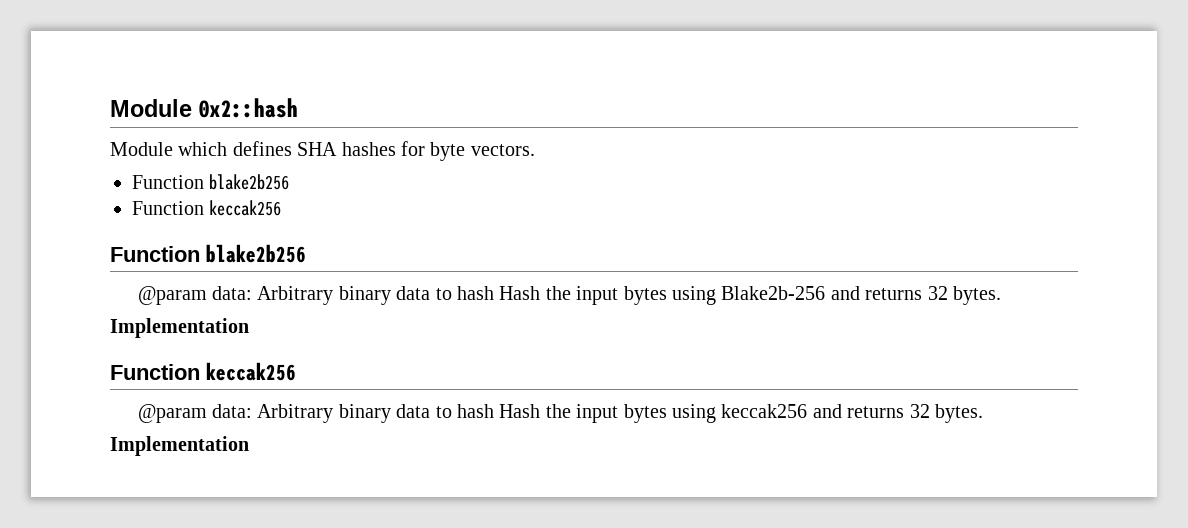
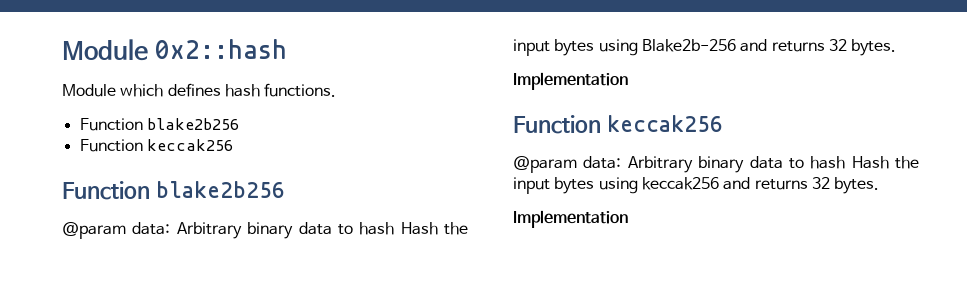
- Module which defines SHA hashes for byte vectors.
+ Module which defines hash functions.

